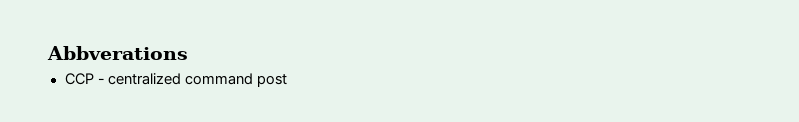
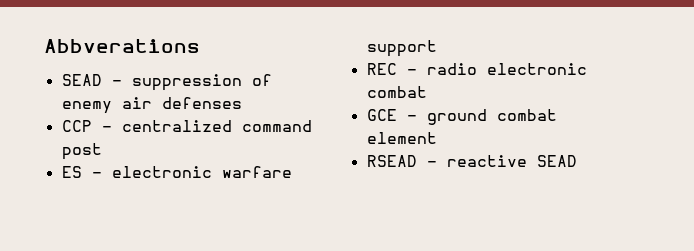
+ SEAD - suppression of enemy air defenses
+ ES - electronic warfare support
+ REC - radio electronic combat
+ GCE - ground combat element
+ RSEAD - reactive SEAD

